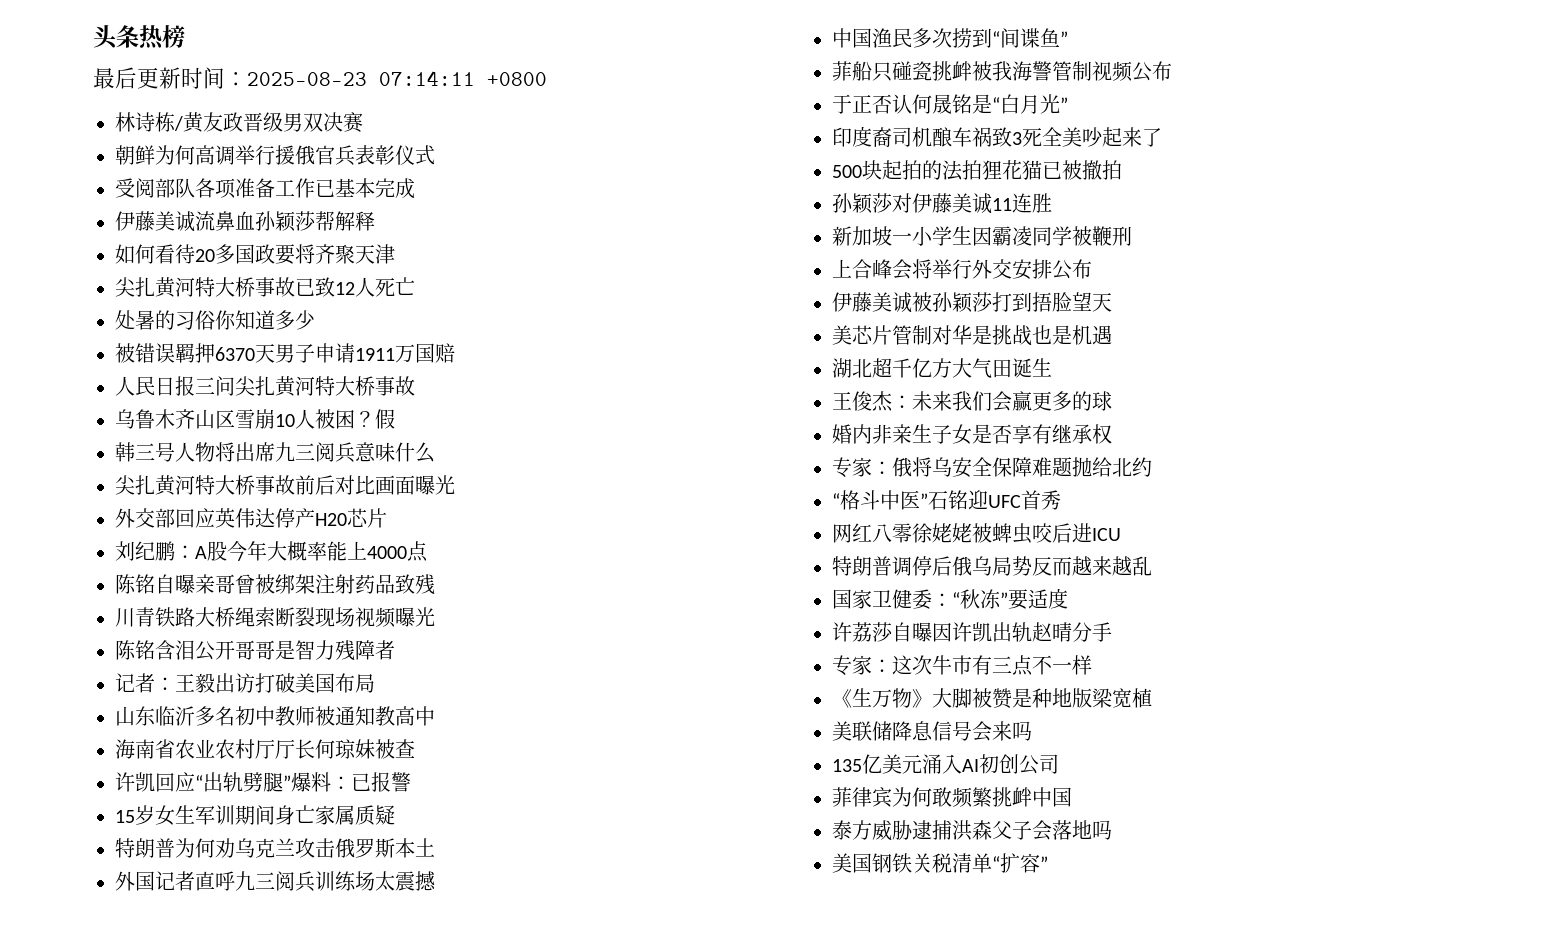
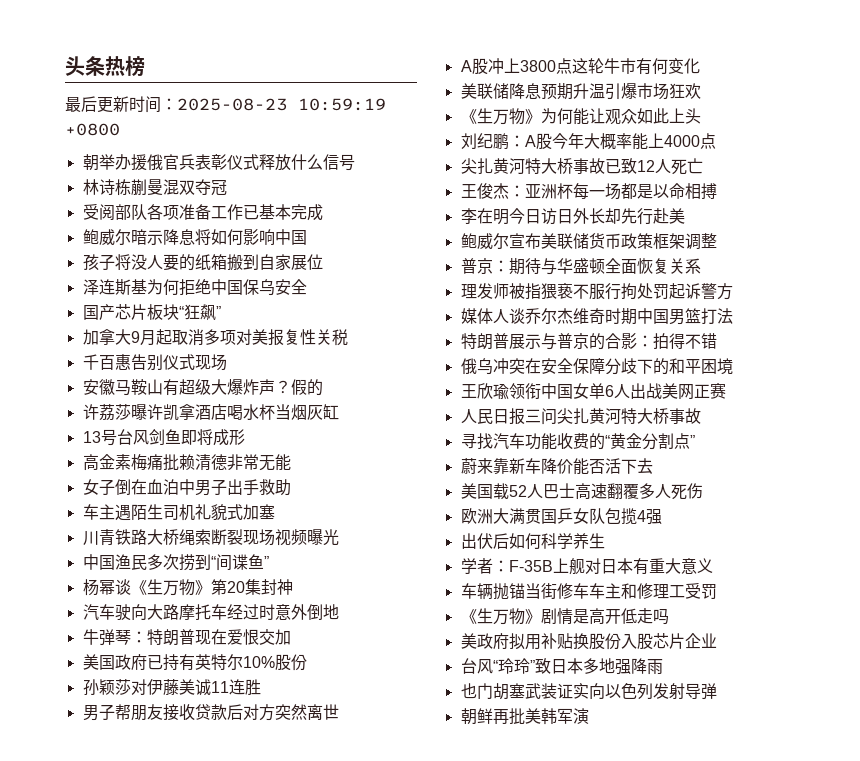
- 最后更新时间：2025-08-23 07:14:11 +0800
+ 最后更新时间：2025-08-23 10:59:19 +0800
- 林诗栋/黄友政晋级男双决赛
- 朝鲜为何高调举行援俄官兵表彰仪式
+ 朝举办援俄官兵表彰仪式释放什么信号
+ 林诗栋蒯曼混双夺冠
- 伊藤美诚流鼻血孙颖莎帮解释
- 如何看待20多国政要将齐聚天津
- 尖扎黄河特大桥事故已致12人死亡
- 处暑的习俗你知道多少
- 被错误羁押6370天男子申请1911万国赔
- 人民日报三问尖扎黄河特大桥事故
- 乌鲁木齐山区雪崩10人被困？假
- 韩三号人物将出席九三阅兵意味什么
- 尖扎黄河特大桥事故前后对比画面曝光
- 外交部回应英伟达停产H20芯片
- 刘纪鹏：A股今年大概率能上4000点
- 陈铭自曝亲哥曾被绑架注射药品致残
+ 鲍威尔暗示降息将如何影响中国
+ 孩子将没人要的纸箱搬到自家展位
+ 泽连斯基为何拒绝中国保乌安全
+ 国产芯片板块“狂飙”
+ 加拿大9月起取消多项对美报复性关税
+ 千百惠告别仪式现场
+ 安徽马鞍山有超级大爆炸声？假的
+ 许荔莎曝许凯拿酒店喝水杯当烟灰缸
+ 13号台风剑鱼即将成形
+ 高金素梅痛批赖清德非常无能
+ 女子倒在血泊中男子出手救助
+ 车主遇陌生司机礼貌式加塞
- 陈铭含泪公开哥哥是智力残障者
- 记者：王毅出访打破美国布局
- 山东临沂多名初中教师被通知教高中
- 海南省农业农村厅厅长何琼妹被查
- 许凯回应“出轨劈腿”爆料：已报警
- 15岁女生军训期间身亡家属质疑
- 特朗普为何劝乌克兰攻击俄罗斯本土
- 外国记者直呼九三阅兵训练场太震撼
- 菲船只碰瓷挑衅被我海警管制视频公布
- 于正否认何晟铭是“白月光”
- 印度裔司机酿车祸致3死全美吵起来了
- 500块起拍的法拍狸花猫已被撤拍
+ 杨幂谈《生万物》第20集封神
+ 汽车驶向大路摩托车经过时意外倒地
+ 牛弹琴：特朗普现在爱恨交加
+ 美国政府已持有英特尔10%股份
- 新加坡一小学生因霸凌同学被鞭刑
- 上合峰会将举行外交安排公布
- 伊藤美诚被孙颖莎打到捂脸望天
- 美芯片管制对华是挑战也是机遇
- 湖北超千亿方大气田诞生
- 王俊杰：未来我们会赢更多的球
- 婚内非亲生子女是否享有继承权
- 专家：俄将乌安全保障难题抛给北约
- “格斗中医”石铭迎UFC首秀
- 网红八零徐姥姥被蜱虫咬后进ICU
- 特朗普调停后俄乌局势反而越来越乱
- 国家卫健委：“秋冻”要适度
- 许荔莎自曝因许凯出轨赵晴分手
- 专家：这次牛市有三点不一样
- 《生万物》大脚被赞是种地版梁宽植
- 美联储降息信号会来吗
- 135亿美元涌入AI初创公司
- 菲律宾为何敢频繁挑衅中国
- 泰方威胁逮捕洪森父子会落地吗
- 美国钢铁关税清单“扩容”
+ 男子帮朋友接收贷款后对方突然离世
+ A股冲上3800点这轮牛市有何变化
+ 美联储降息预期升温引爆市场狂欢
+ 《生万物》为何能让观众如此上头
+ 刘纪鹏：A股今年大概率能上4000点
+ 尖扎黄河特大桥事故已致12人死亡
+ 王俊杰：亚洲杯每一场都是以命相搏
+ 李在明今日访日外长却先行赴美
+ 鲍威尔宣布美联储货币政策框架调整
+ 普京：期待与华盛顿全面恢复关系
+ 理发师被指猥亵不服行拘处罚起诉警方
+ 媒体人谈乔尔杰维奇时期中国男篮打法
+ 特朗普展示与普京的合影：拍得不错
+ 俄乌冲突在安全保障分歧下的和平困境
+ 王欣瑜领衔中国女单6人出战美网正赛
+ 人民日报三问尖扎黄河特大桥事故
+ 寻找汽车功能收费的“黄金分割点”
+ 蔚来靠新车降价能否活下去
+ 美国载52人巴士高速翻覆多人死伤
+ 欧洲大满贯国乒女队包揽4强
+ 出伏后如何科学养生
+ 学者：F-35B上舰对日本有重大意义
+ 车辆抛锚当街修车车主和修理工受罚
+ 《生万物》剧情是高开低走吗
+ 美政府拟用补贴换股份入股芯片企业
+ 台风“玲玲”致日本多地强降雨
+ 也门胡塞武装证实向以色列发射导弹
+ 朝鲜再批美韩军演

